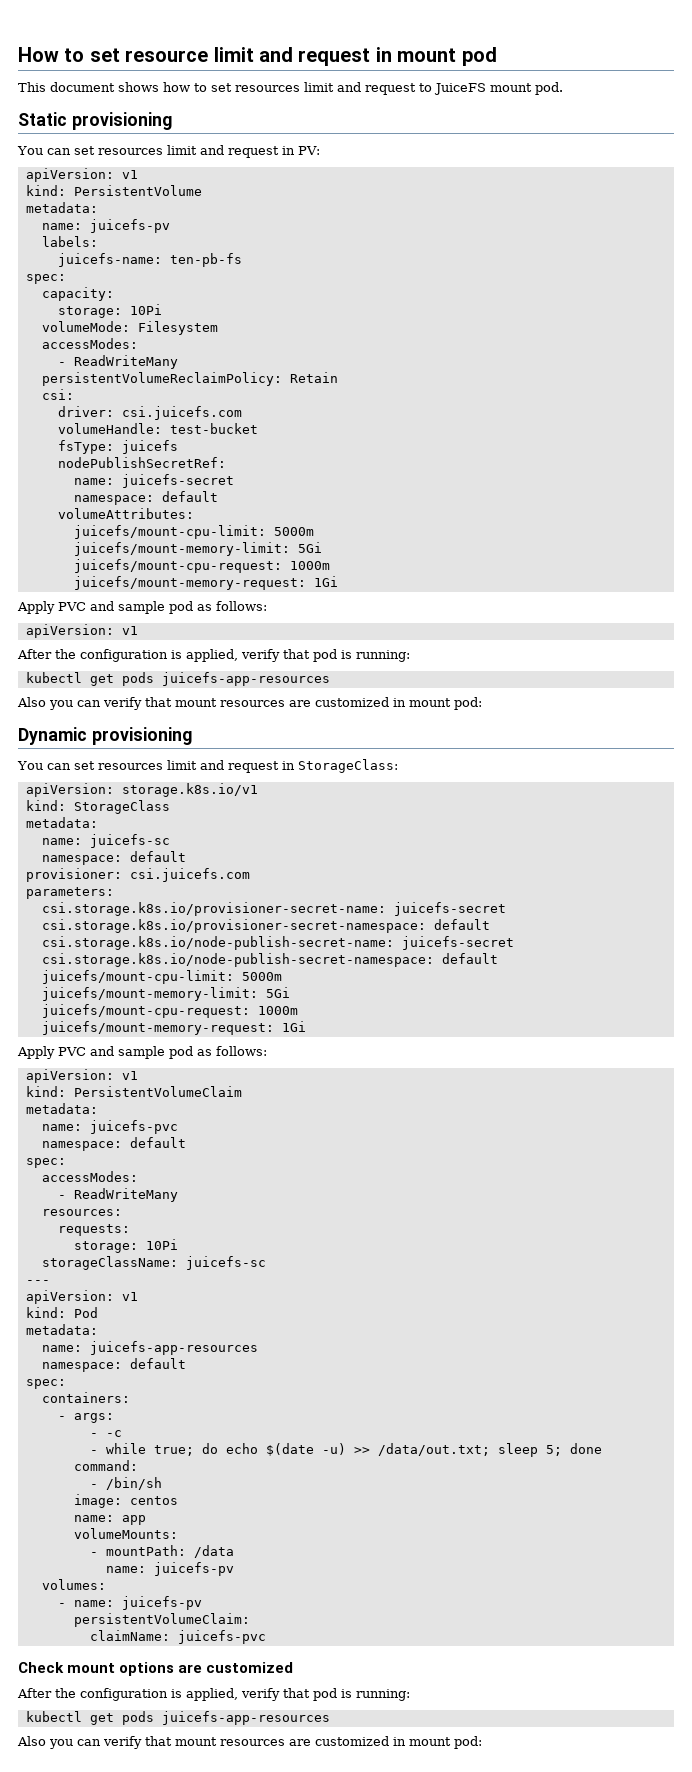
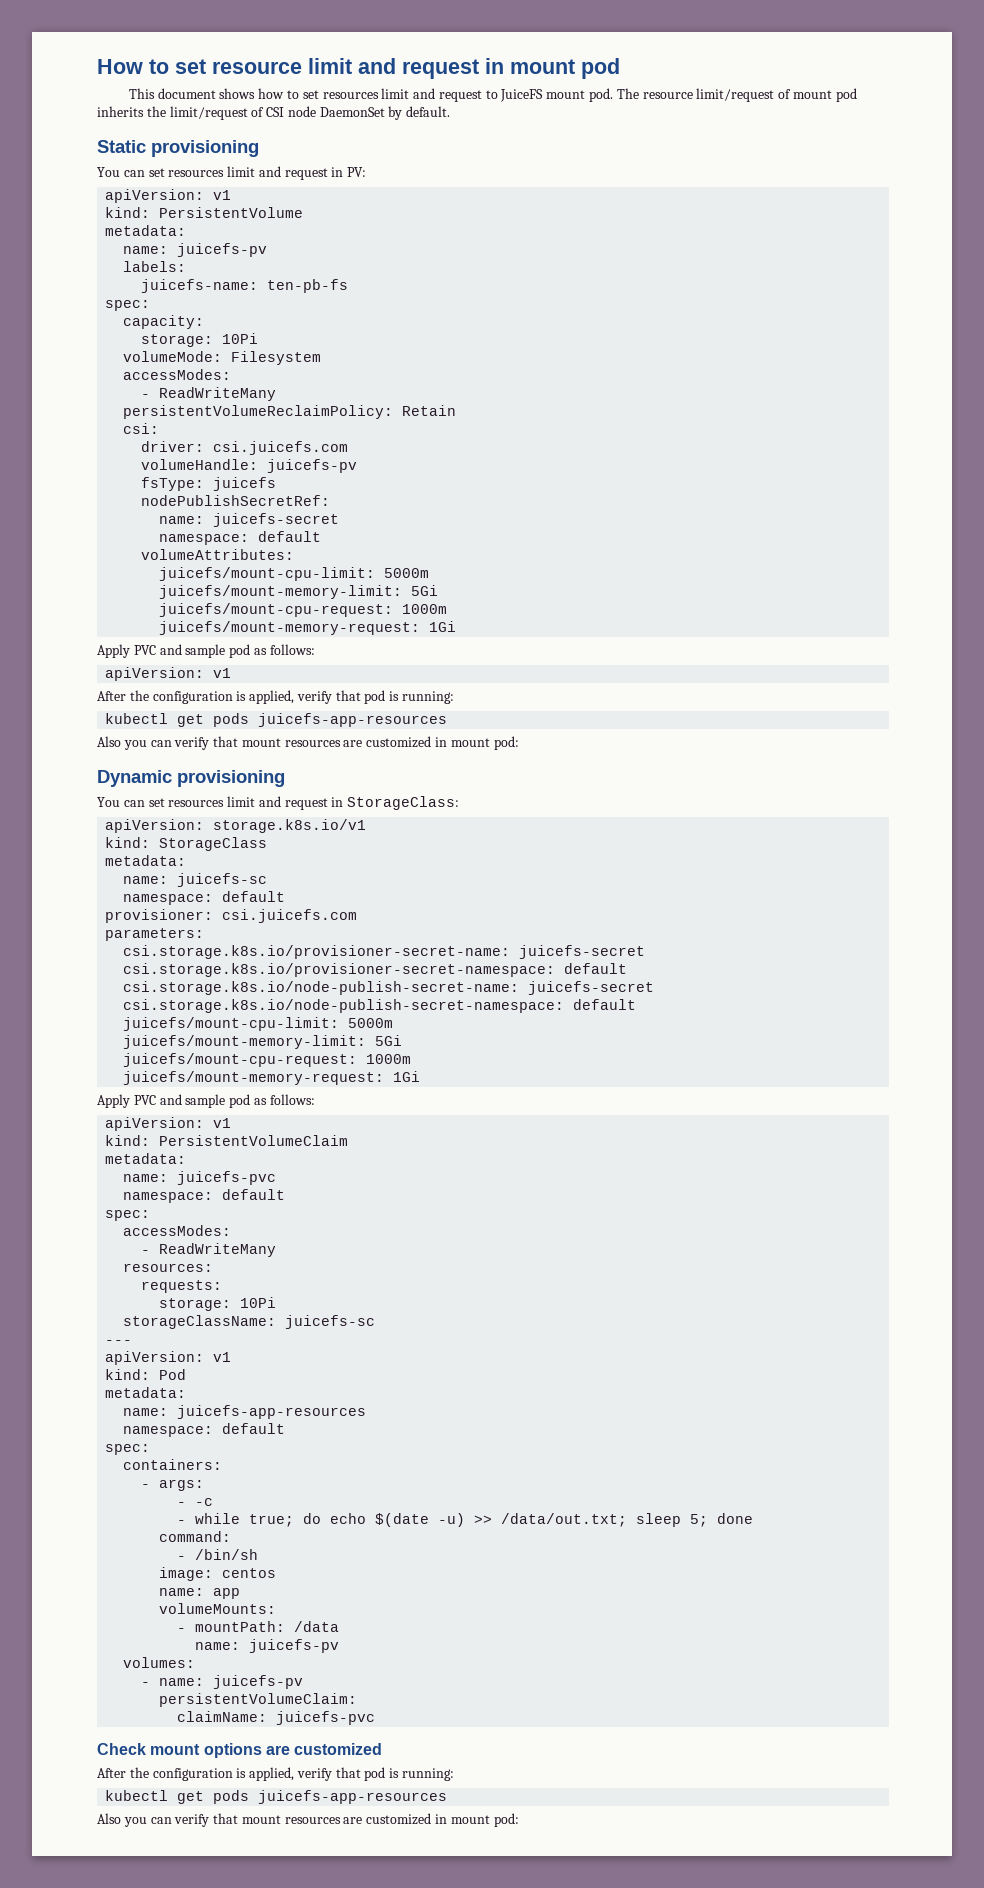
+ The resource limit/request of mount pod inherits the limit/request of CSI node DaemonSet by default.
- volumeHandle: test-bucket
+ volumeHandle: juicefs-pv

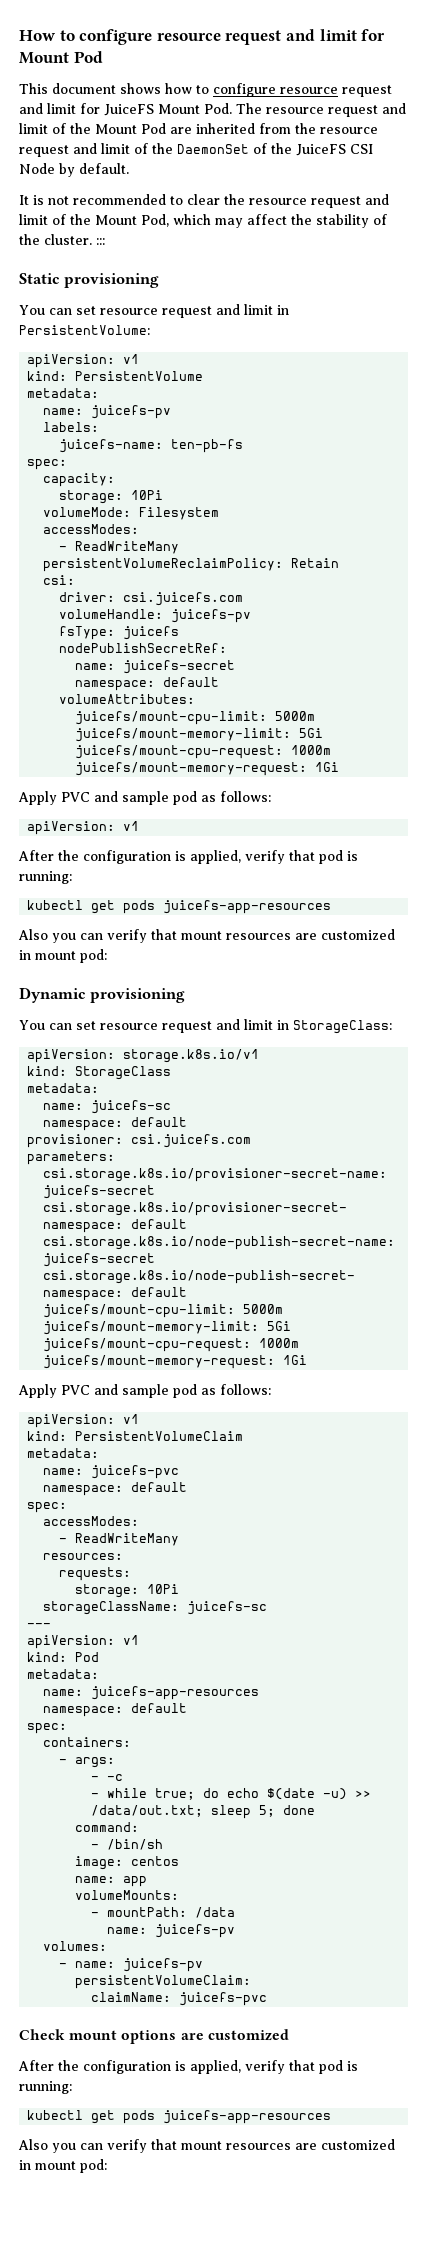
- How to set resource limit and request in mount pod
+ How to configure resource request and limit for Mount Pod
- This document shows how to set resources limit and request to JuiceFS mount pod. The resource limit/request of mount pod inherits the limit/request of CSI node DaemonSet by default.
+ This document shows how to configure resource request and limit for JuiceFS Mount Pod. The resource request and limit of the Mount Pod are inherited from the resource request and limit of the DaemonSet of the JuiceFS CSI Node by default.
+ It is not recommended to clear the resource request and limit of the Mount Pod, which may affect the stability of the cluster. :::
- You can set resources limit and request in PV:
+ You can set resource request and limit in PersistentVolume:
- You can set resources limit and request in StorageClass:
+ You can set resource request and limit in StorageClass:

